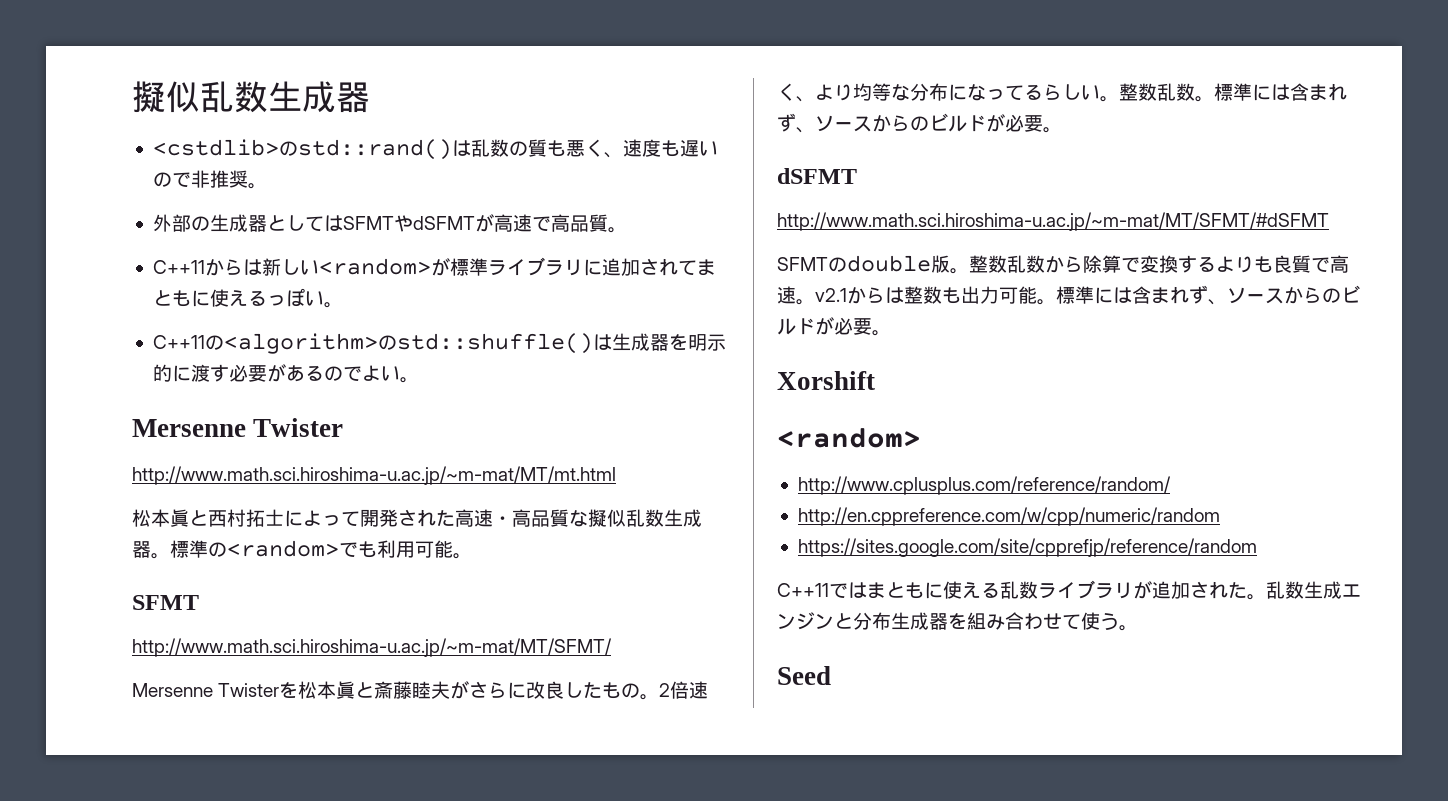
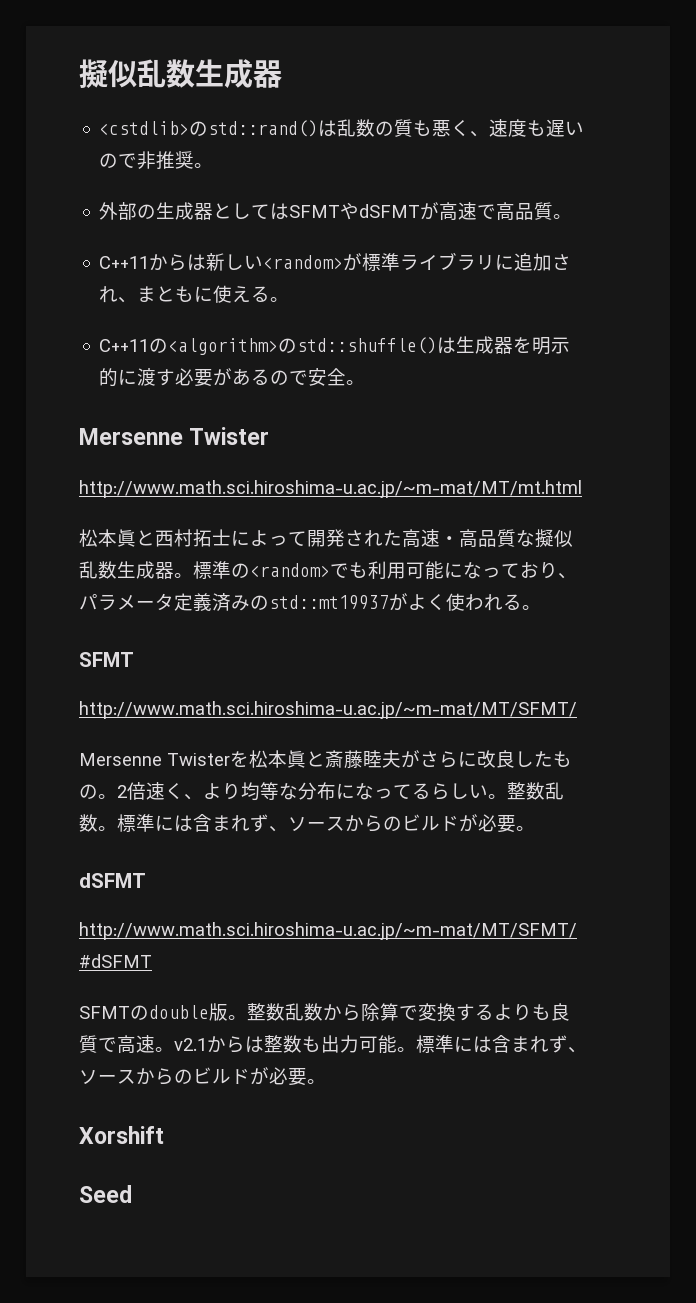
- C++11からは新しい<random>が標準ライブラリに追加されてまともに使えるっぽい。
+ C++11からは新しい<random>が標準ライブラリに追加され、まともに使える。
- C++11の<algorithm>のstd::shuffle()は生成器を明示的に渡す必要があるのでよい。
+ C++11の<algorithm>のstd::shuffle()は生成器を明示的に渡す必要があるので安全。
- 標準の<random>でも利用可能。
+ 標準の<random>でも利用可能になっており、パラメータ定義済みのstd::mt19937がよく使われる。
  Xorshift
- <random>
- http://www.cplusplus.com/reference/random/
- http://en.cppreference.com/w/cpp/numeric/random
- https://sites.google.com/site/cpprefjp/reference/random
- C++11ではまともに使える乱数ライブラリが追加された。乱数生成エンジンと分布生成器を組み合わせて使う。

